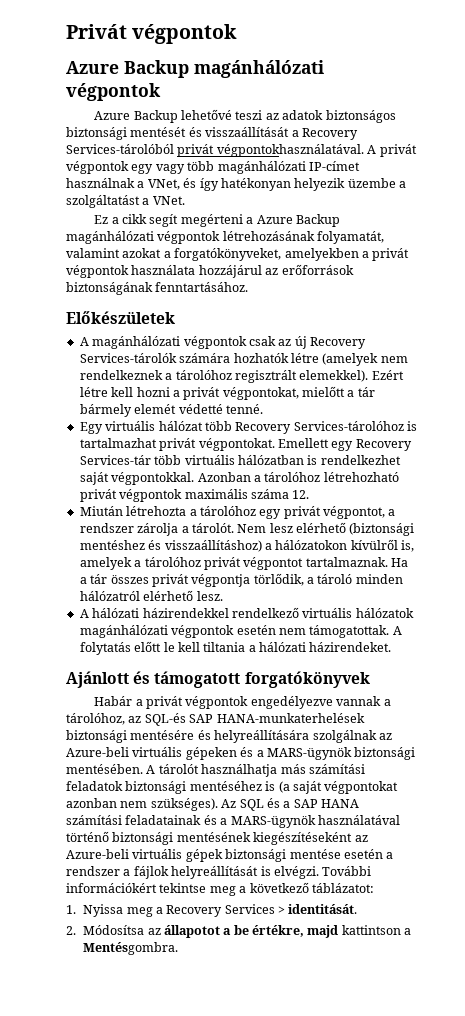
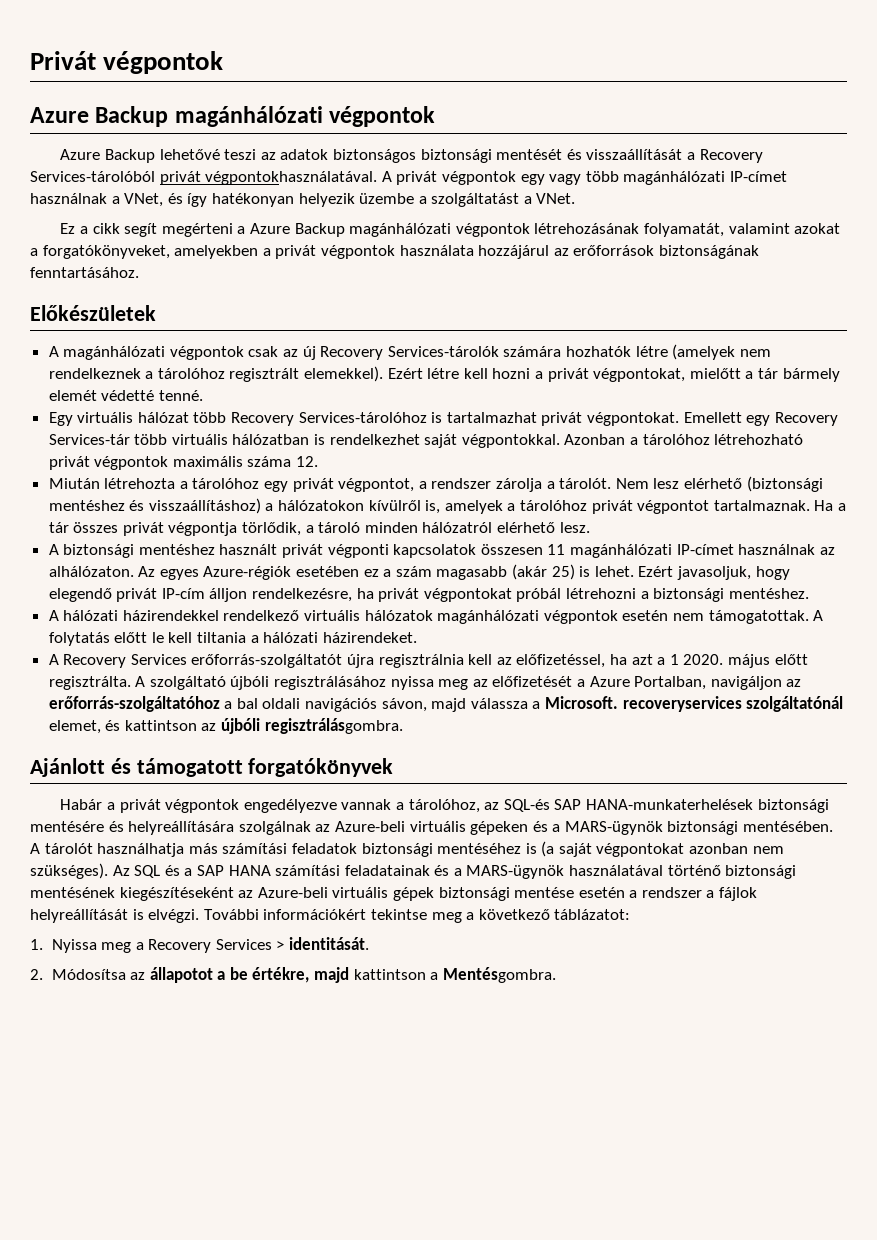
+ A biztonsági mentéshez használt privát végponti kapcsolatok összesen 11 magánhálózati IP-címet használnak az alhálózaton. Az egyes Azure-régiók esetében ez a szám magasabb (akár 25) is lehet. Ezért javasoljuk, hogy elegendő privát IP-cím álljon rendelkezésre, ha privát végpontokat próbál létrehozni a biztonsági mentéshez.
+ A Recovery Services erőforrás-szolgáltatót újra regisztrálnia kell az előfizetéssel, ha azt a 1 2020. május előtt regisztrálta. A szolgáltató újbóli regisztrálásához nyissa meg az előfizetését a Azure Portalban, navigáljon az erőforrás-szolgáltatóhoz a bal oldali navigációs sávon, majd válassza a Microsoft. recoveryservices szolgáltatónál elemet, és kattintson az újbóli regisztrálásgombra.

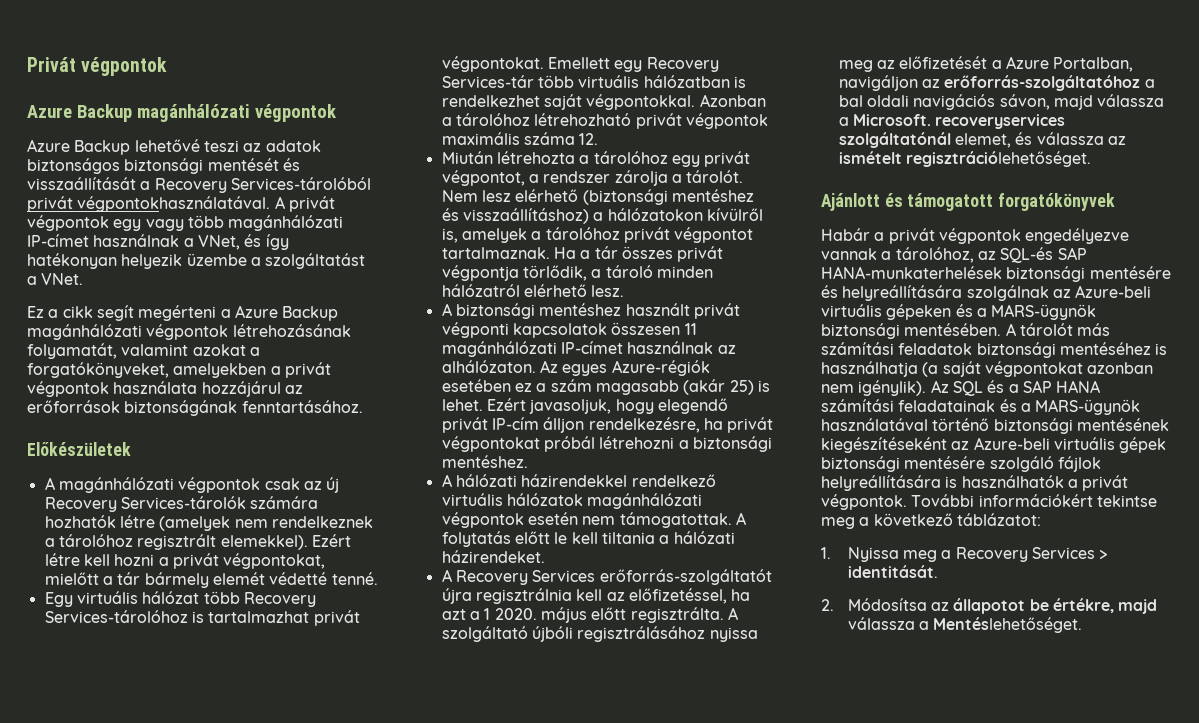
- A szolgáltató újbóli regisztrálásához nyissa meg az előfizetését a Azure Portalban, navigáljon az erőforrás-szolgáltatóhoz a bal oldali navigációs sávon, majd válassza a Microsoft. recoveryservices szolgáltatónál elemet, és kattintson az újbóli regisztrálásgombra.
+ A szolgáltató újbóli regisztrálásához nyissa meg az előfizetését a Azure Portalban, navigáljon az erőforrás-szolgáltatóhoz a bal oldali navigációs sávon, majd válassza a Microsoft. recoveryservices szolgáltatónál elemet, és válassza az ismételt regisztrációlehetőséget.
- A tárolót használhatja más számítási feladatok biztonsági mentéséhez is (a saját végpontokat azonban nem szükséges).
+ A tárolót más számítási feladatok biztonsági mentéséhez is használhatja (a saját végpontokat azonban nem igénylik).
- Az SQL és a SAP HANA számítási feladatainak és a MARS-ügynök használatával történő biztonsági mentésének kiegészítéseként az Azure-beli virtuális gépek biztonsági mentése esetén a rendszer a fájlok helyreállítását is elvégzi.
+ Az SQL és a SAP HANA számítási feladatainak és a MARS-ügynök használatával történő biztonsági mentésének kiegészítéseként az Azure-beli virtuális gépek biztonsági mentésére szolgáló fájlok helyreállítására is használhatók a privát végpontok.
- 2. Módosítsa az állapotot a be értékre, majd kattintson a Mentésgombra.
+ 2. Módosítsa az állapotot be értékre, majd válassza a Mentéslehetőséget.

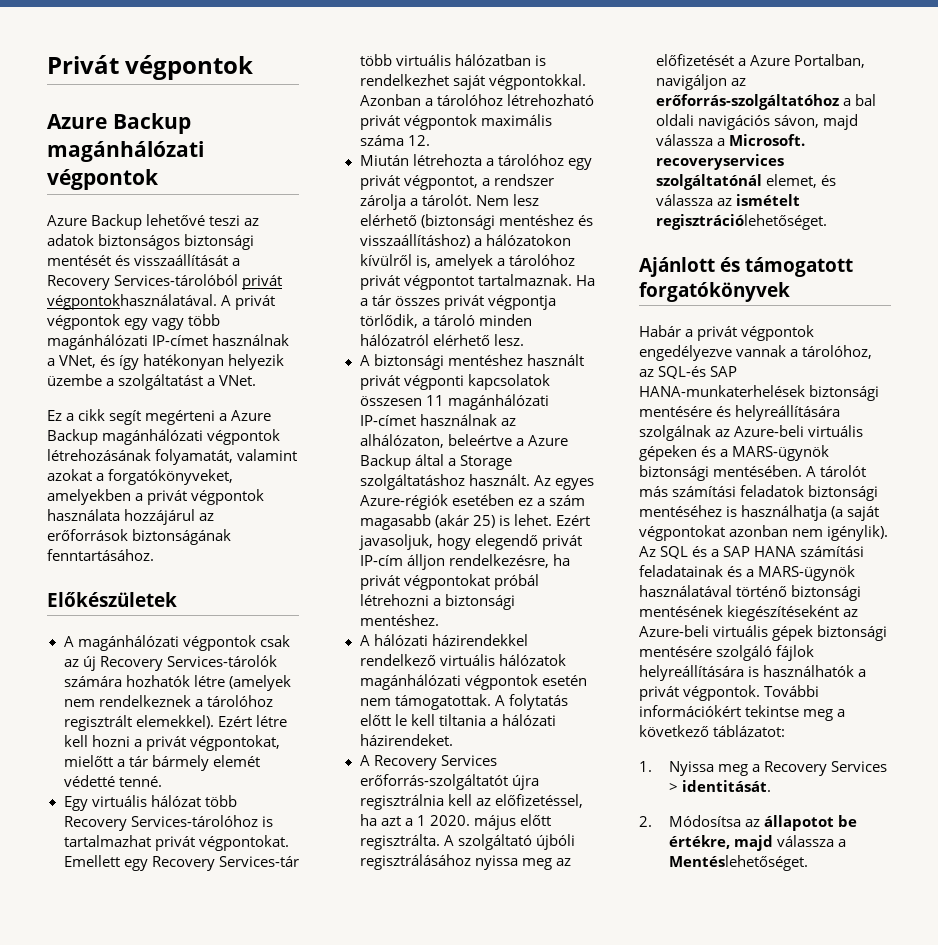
- A biztonsági mentéshez használt privát végponti kapcsolatok összesen 11 magánhálózati IP-címet használnak az alhálózaton.
+ A biztonsági mentéshez használt privát végponti kapcsolatok összesen 11 magánhálózati IP-címet használnak az alhálózaton, beleértve a Azure Backup által a Storage szolgáltatáshoz használt.

